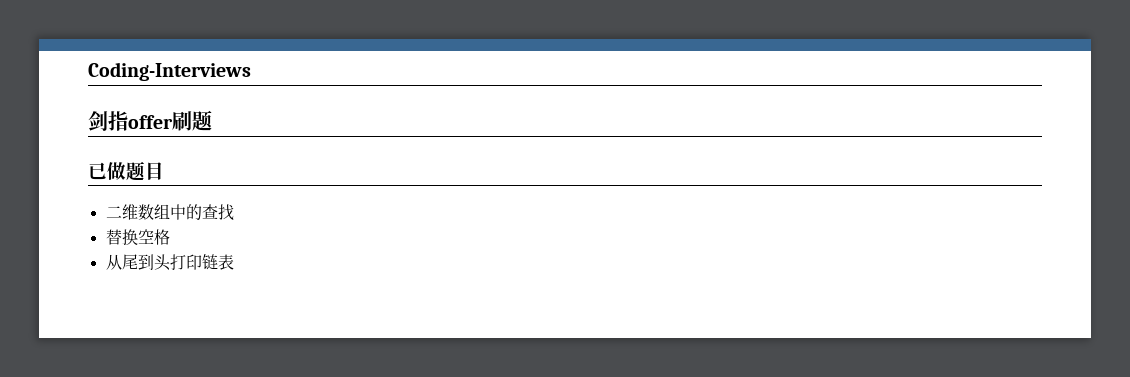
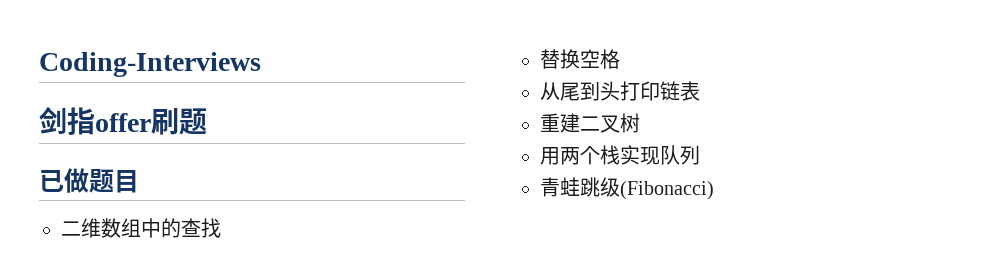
+ 重建二叉树
+ 用两个栈实现队列
+ 青蛙跳级(Fibonacci)

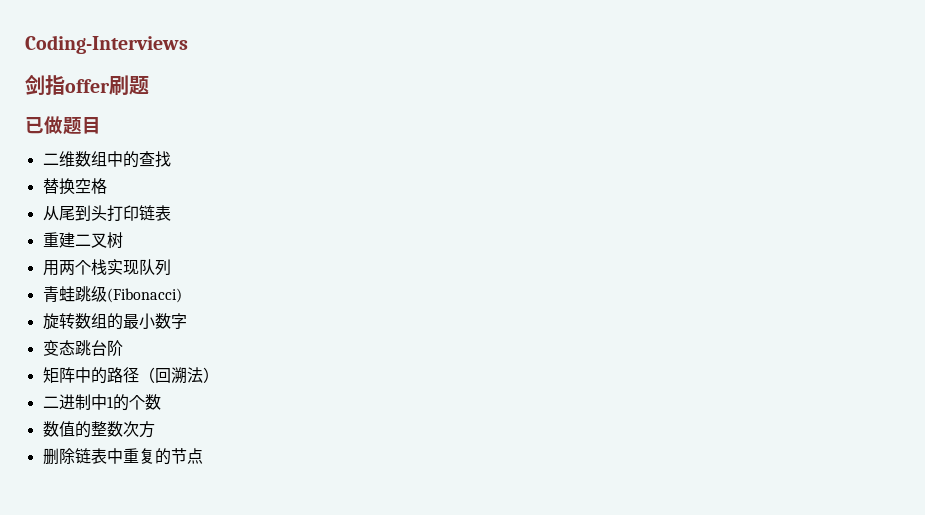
+ 旋转数组的最小数字
+ 变态跳台阶
+ 矩阵中的路径（回溯法）
+ 二进制中1的个数
+ 数值的整数次方
+ 删除链表中重复的节点

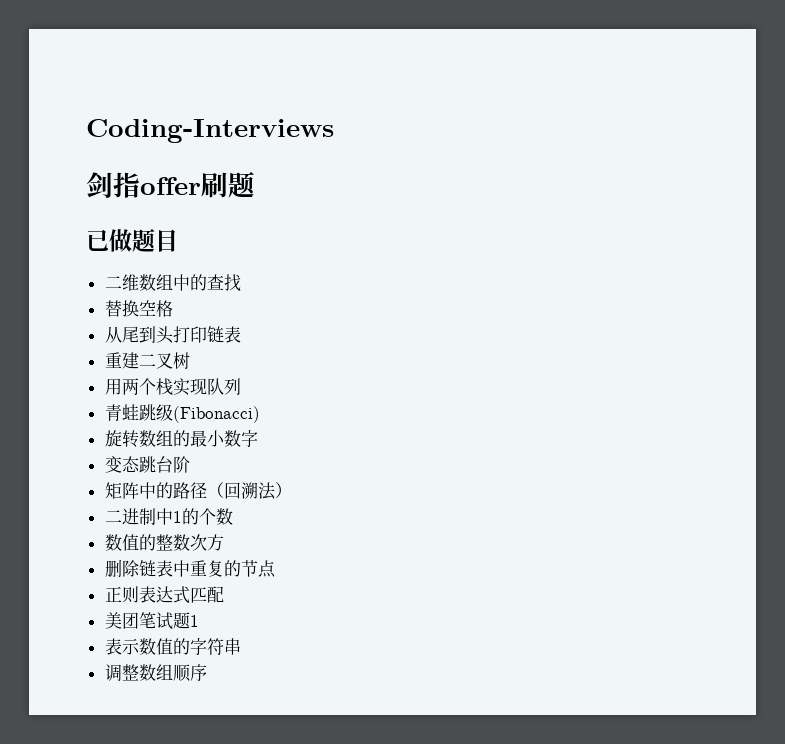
+ 正则表达式匹配
+ 美团笔试题1
+ 表示数值的字符串
+ 调整数组顺序

